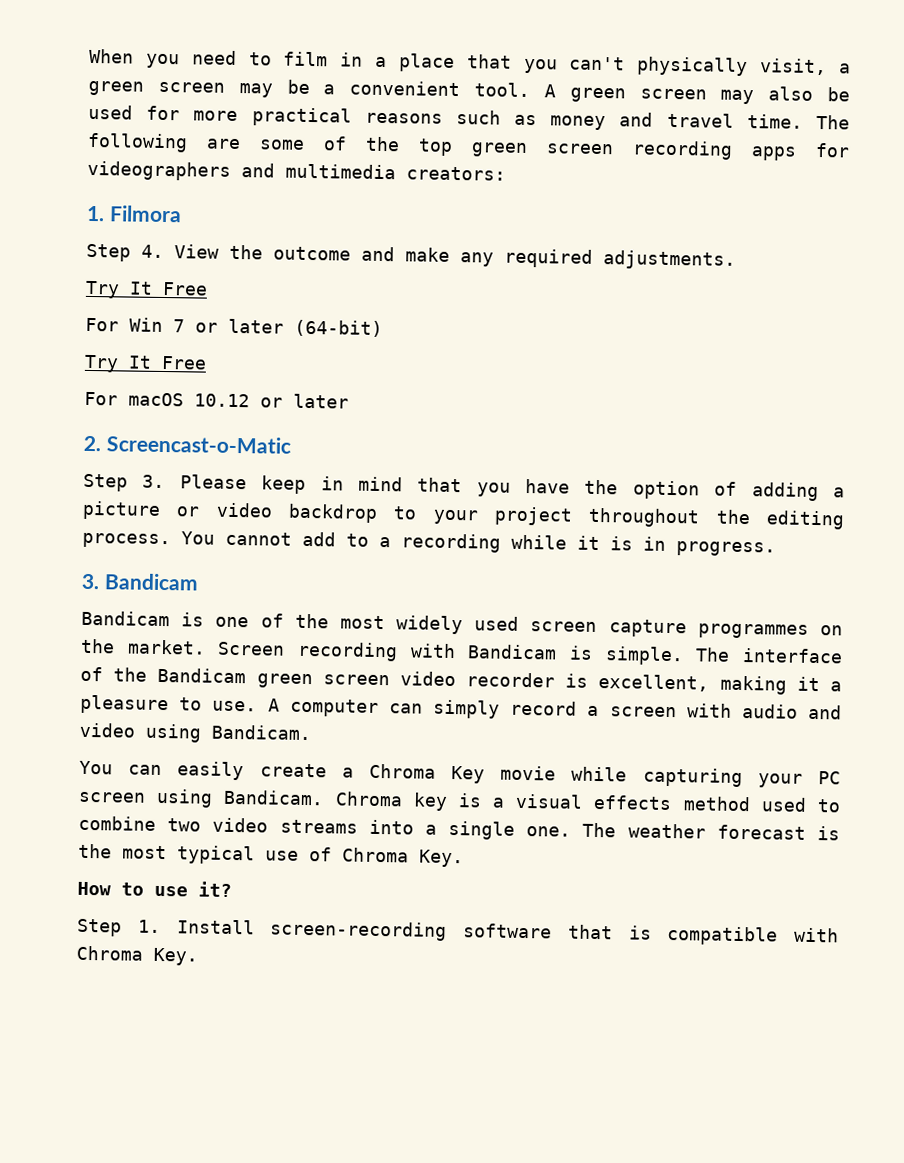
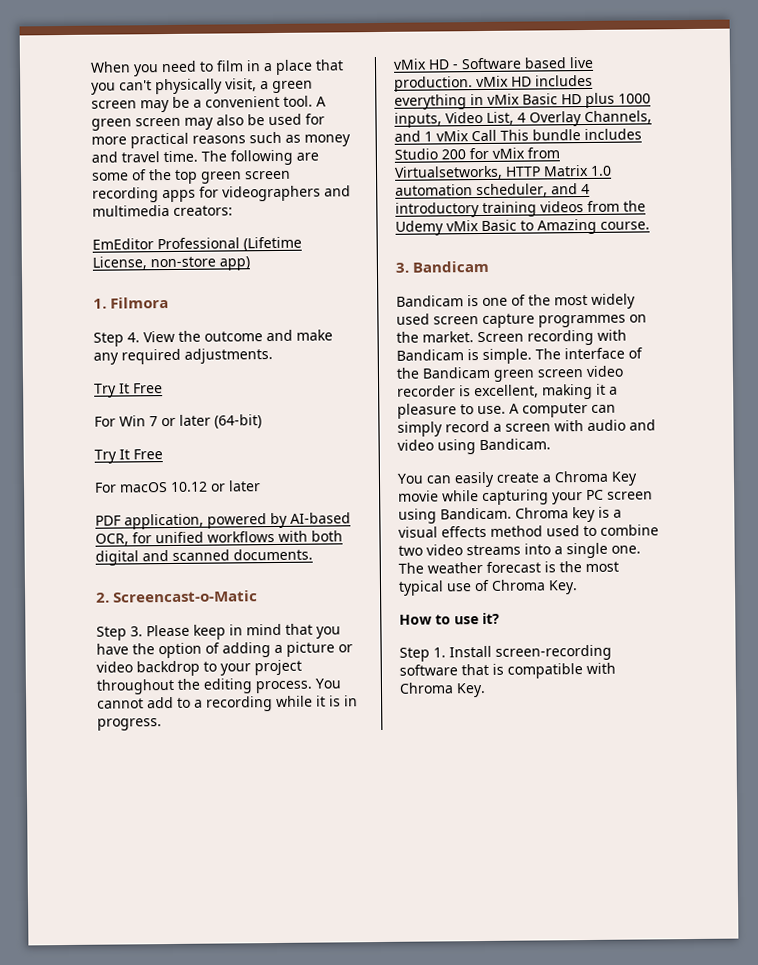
+ EmEditor Professional (Lifetime License, non-store app)
+ PDF application, powered by AI-based OCR, for unified workflows with both digital and scanned documents.
+ vMix HD - Software based live production. vMix HD includes everything in vMix Basic HD plus 1000 inputs, Video List, 4 Overlay Channels, and 1 vMix Call This bundle includes Studio 200 for vMix from Virtualsetworks, HTTP Matrix 1.0 automation scheduler, and 4 introductory training videos from the Udemy vMix Basic to Amazing course.

